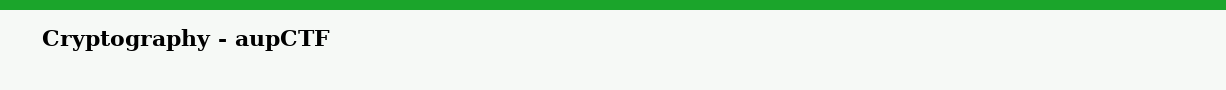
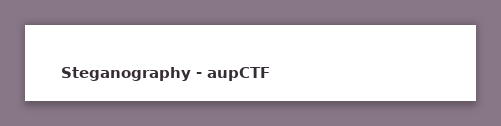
- Cryptography - aupCTF
+ Steganography - aupCTF

